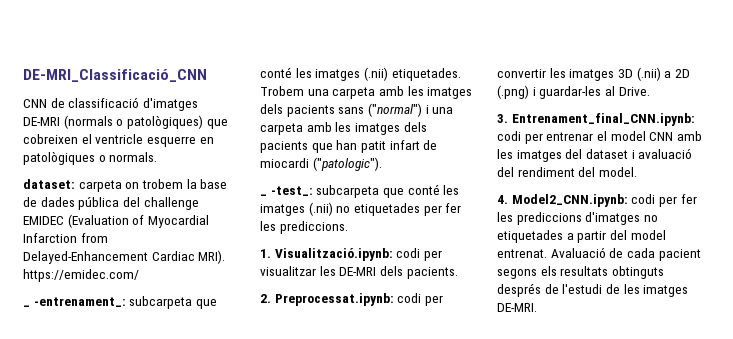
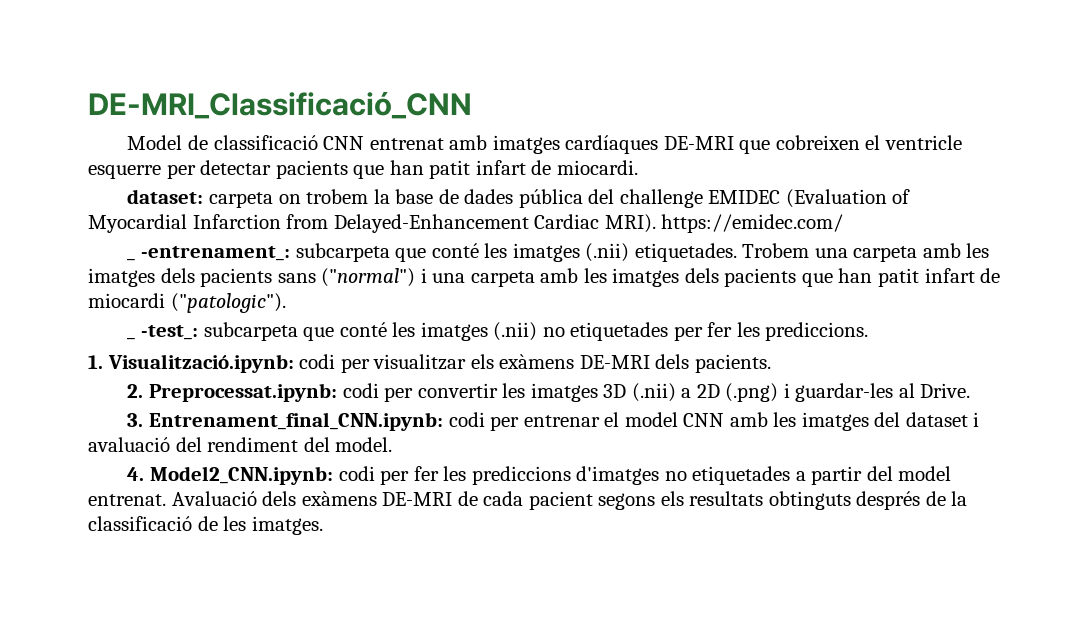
- CNN de classificació d'imatges DE-MRI (normals o patològiques) que cobreixen el ventricle esquerre en patològiques o normals.
+ Model de classificació CNN entrenat amb imatges cardíaques DE-MRI que cobreixen el ventricle esquerre per detectar pacients que han patit infart de miocardi.
- 1. Visualització.ipynb: codi per visualitzar les DE-MRI dels pacients.
+ 1. Visualització.ipynb: codi per visualitzar els exàmens DE-MRI dels pacients.
- Avaluació de cada pacient segons els resultats obtinguts després de l'estudi de les imatges DE-MRI.
+ Avaluació dels exàmens DE-MRI de cada pacient segons els resultats obtinguts després de la classificació de les imatges.

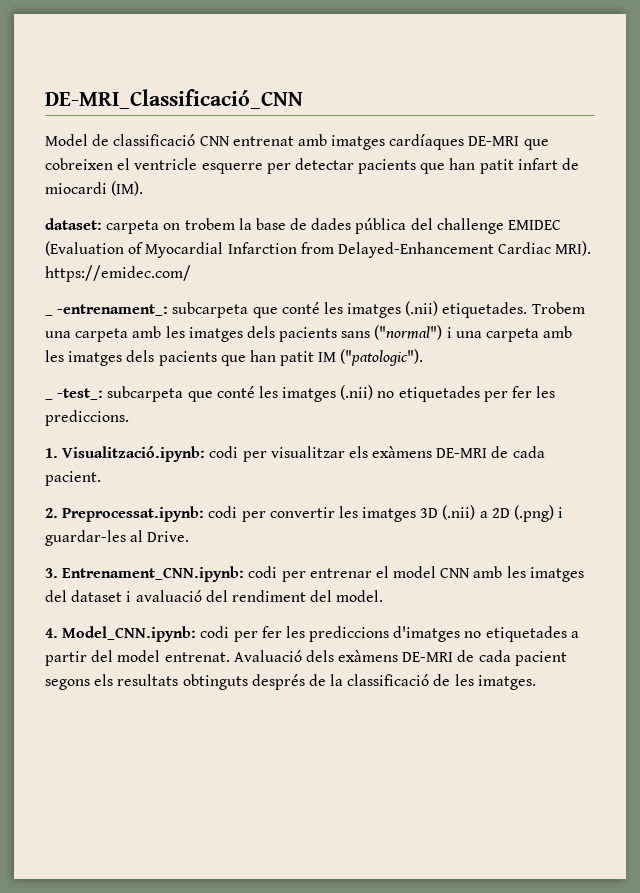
- Model de classificació CNN entrenat amb imatges cardíaques DE-MRI que cobreixen el ventricle esquerre per detectar pacients que han patit infart de miocardi.
+ Model de classificació CNN entrenat amb imatges cardíaques DE-MRI que cobreixen el ventricle esquerre per detectar pacients que han patit infart de miocardi (IM).
- Trobem una carpeta amb les imatges dels pacients sans ("normal") i una carpeta amb les imatges dels pacients que han patit infart de miocardi ("patologic").
+ Trobem una carpeta amb les imatges dels pacients sans ("normal") i una carpeta amb les imatges dels pacients que han patit IM ("patologic").
- 1. Visualització.ipynb: codi per visualitzar els exàmens DE-MRI dels pacients.
+ 1. Visualització.ipynb: codi per visualitzar els exàmens DE-MRI de cada pacient.
- 3. Entrenament_final_CNN.ipynb: codi per entrenar el model CNN amb les imatges del dataset i avaluació del rendiment del model.
+ 3. Entrenament_CNN.ipynb: codi per entrenar el model CNN amb les imatges del dataset i avaluació del rendiment del model.
- 4. Model2_CNN.ipynb: codi per fer les prediccions d'imatges no etiquetades a partir del model entrenat.
+ 4. Model_CNN.ipynb: codi per fer les prediccions d'imatges no etiquetades a partir del model entrenat.

